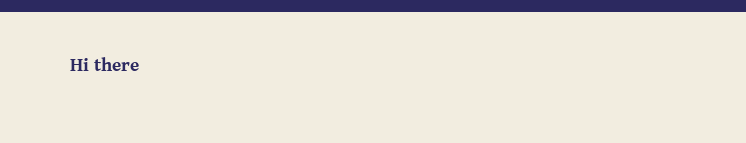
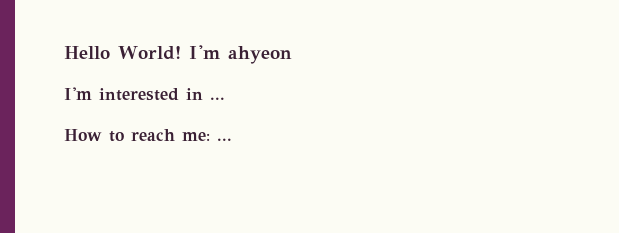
- Hi there
+ Hello World! I'm ahyeon
+ I'm interested in ...
+ How to reach me: ...

